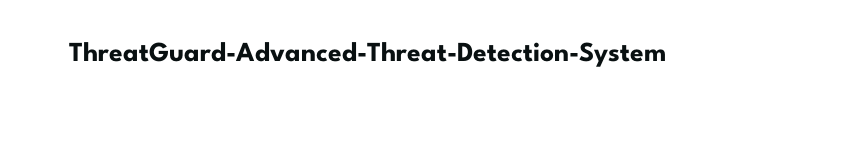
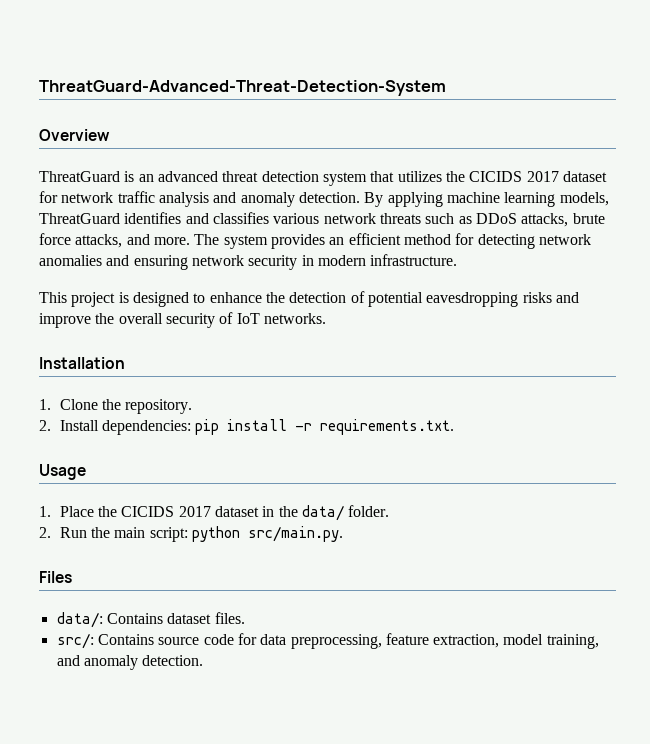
+ Overview
+ ThreatGuard is an advanced threat detection system that utilizes the CICIDS 2017 dataset for network traffic analysis and anomaly detection. By applying machine learning models, ThreatGuard identifies and classifies various network threats such as DDoS attacks, brute force attacks, and more. The system provides an efficient method for detecting network anomalies and ensuring network security in modern infrastructure.
+ This project is designed to enhance the detection of potential eavesdropping risks and improve the overall security of IoT networks.
+ Installation
+ 1. Clone the repository.
+ 2. Install dependencies: pip install -r requirements.txt.
+ Usage
+ 1. Place the CICIDS 2017 dataset in the data/ folder.
+ 2. Run the main script: python src/main.py.
+ Files
+ data/: Contains dataset files.
+ src/: Contains source code for data preprocessing, feature extraction, model training, and anomaly detection.

